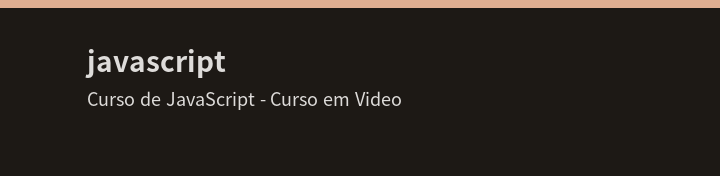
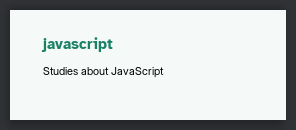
- Curso de JavaScript - Curso em Video
+ Studies about JavaScript

